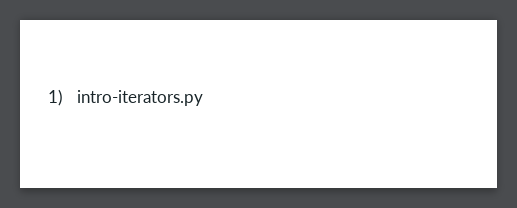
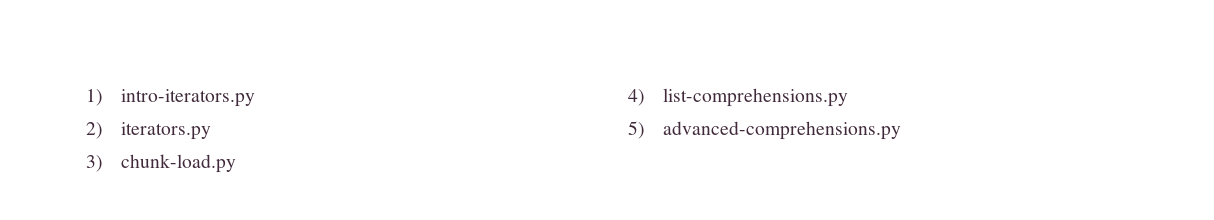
+ 2) iterators.py
+ 3) chunk-load.py
+ 4) list-comprehensions.py
+ 5) advanced-comprehensions.py

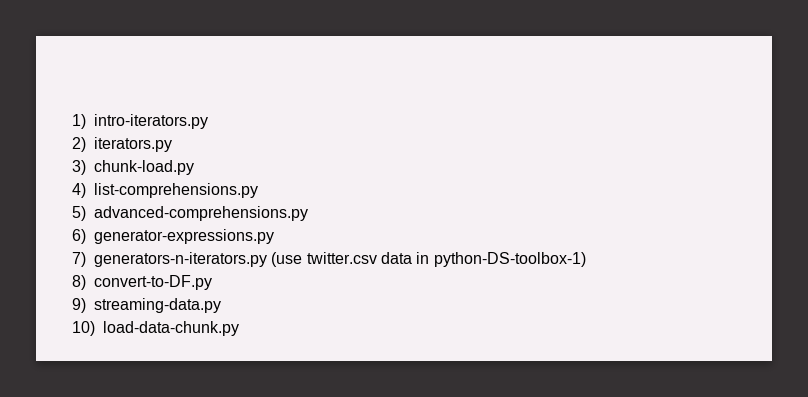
+ 6) generator-expressions.py
+ 7) generators-n-iterators.py (use twitter.csv data in python-DS-toolbox-1)
+ 8) convert-to-DF.py
+ 9) streaming-data.py
+ 10) load-data-chunk.py

